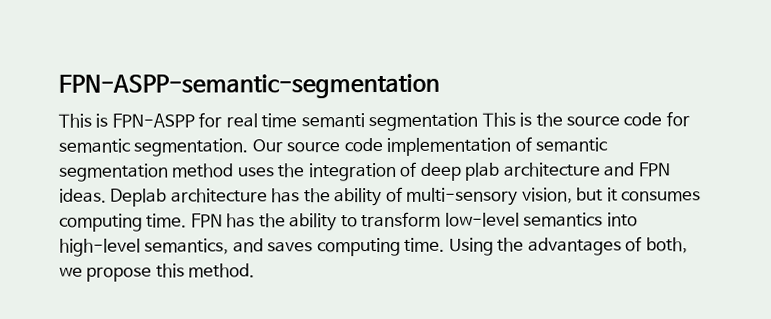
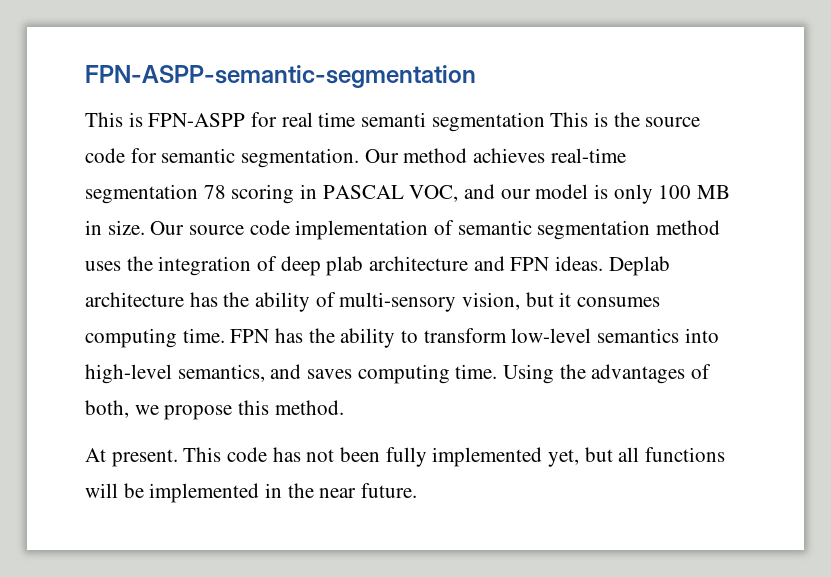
- Our source code implementation of semantic segmentation method uses the integration of deep plab architecture and FPN ideas.
+ Our method achieves real-time segmentation 78 scoring in PASCAL VOC, and our model is only 100 MB in size. Our source code implementation of semantic segmentation method uses the integration of deep plab architecture and FPN ideas.
+ At present. This code has not been fully implemented yet, but all functions will be implemented in the near future.

